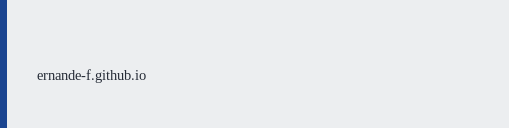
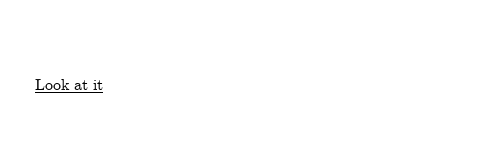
- ernande-f.github.io
+ Look at it

